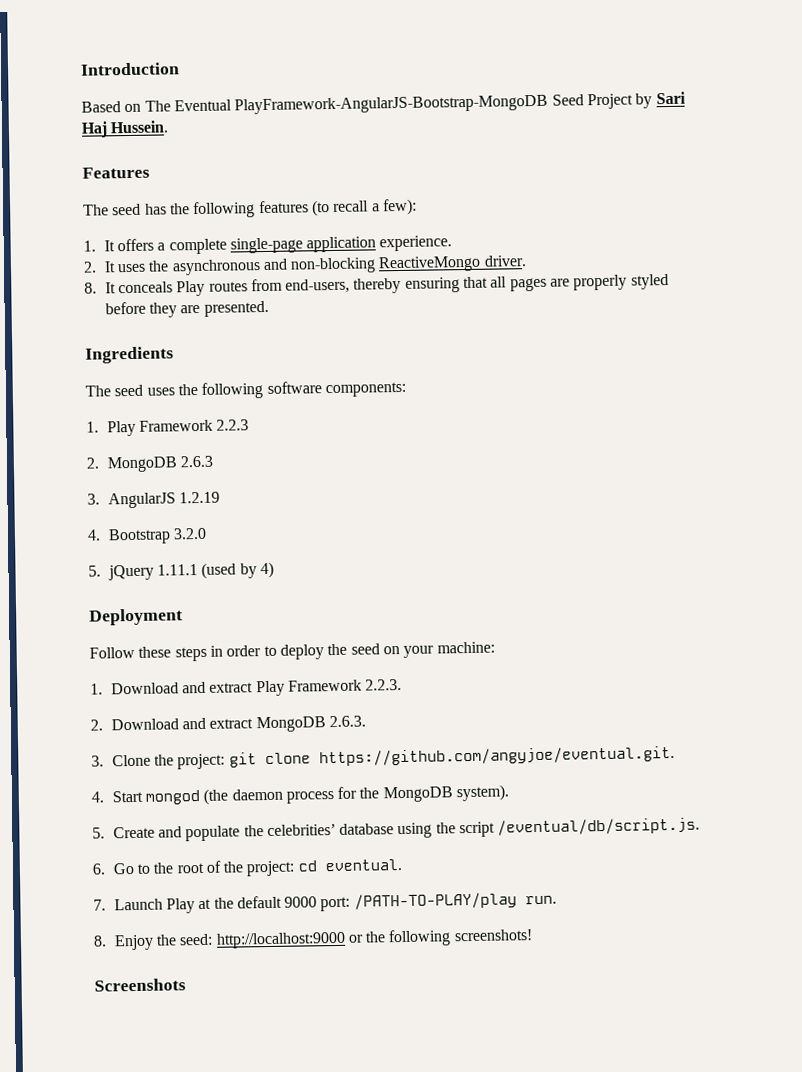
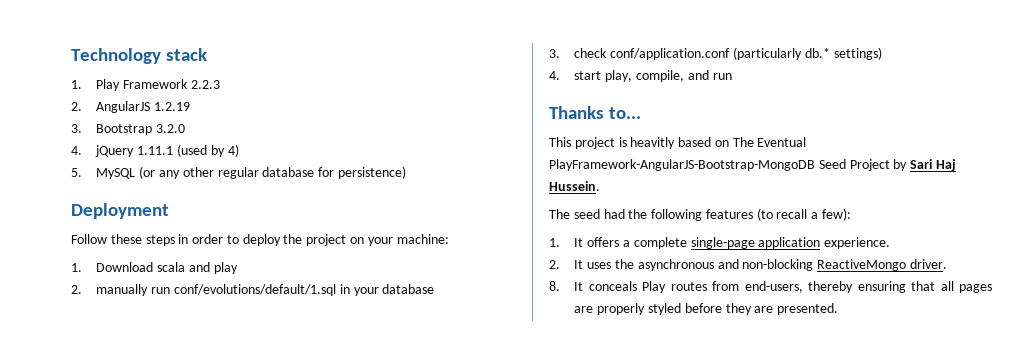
- Introduction
- Based on The Eventual PlayFramework-AngularJS-Bootstrap-MongoDB Seed Project by Sari Haj Hussein.
+ Technology stack
+ 1. Play Framework 2.2.3
+ 2. AngularJS 1.2.19
+ 3. Bootstrap 3.2.0
+ 4. jQuery 1.11.1 (used by 4)
+ 5. MySQL (or any other regular database for persistence)
+ Deployment
+ Follow these steps in order to deploy the project on your machine:
+ 1. Download scala and play
+ 2. manually run conf/evolutions/default/1.sql in your database
+ 3. check conf/application.conf (particularly db.* settings)
+ 4. start play, compile, and run
+ Thanks to...
+ This project is heavitly based on The Eventual PlayFramework-AngularJS-Bootstrap-MongoDB Seed Project by Sari Haj Hussein.
- Features
- The seed has the following features (to recall a few):
+ The seed had the following features (to recall a few):
- Ingredients
- The seed uses the following software components:
- 1. Play Framework 2.2.3
- 2. MongoDB 2.6.3
- 3. AngularJS 1.2.19
- 4. Bootstrap 3.2.0
- 5. jQuery 1.11.1 (used by 4)
- Deployment
- Follow these steps in order to deploy the seed on your machine:
- 1. Download and extract Play Framework 2.2.3.
- 2. Download and extract MongoDB 2.6.3.
- 3. Clone the project: git clone https://github.com/angyjoe/eventual.git.
- 4. Start mongod (the daemon process for the MongoDB system).
- 5. Create and populate the celebrities’ database using the script /eventual/db/script.js.
- 6. Go to the root of the project: cd eventual.
- 7. Launch Play at the default 9000 port: /PATH-TO-PLAY/play run.
- 8. Enjoy the seed: http://localhost:9000 or the following screenshots!
- Screenshots

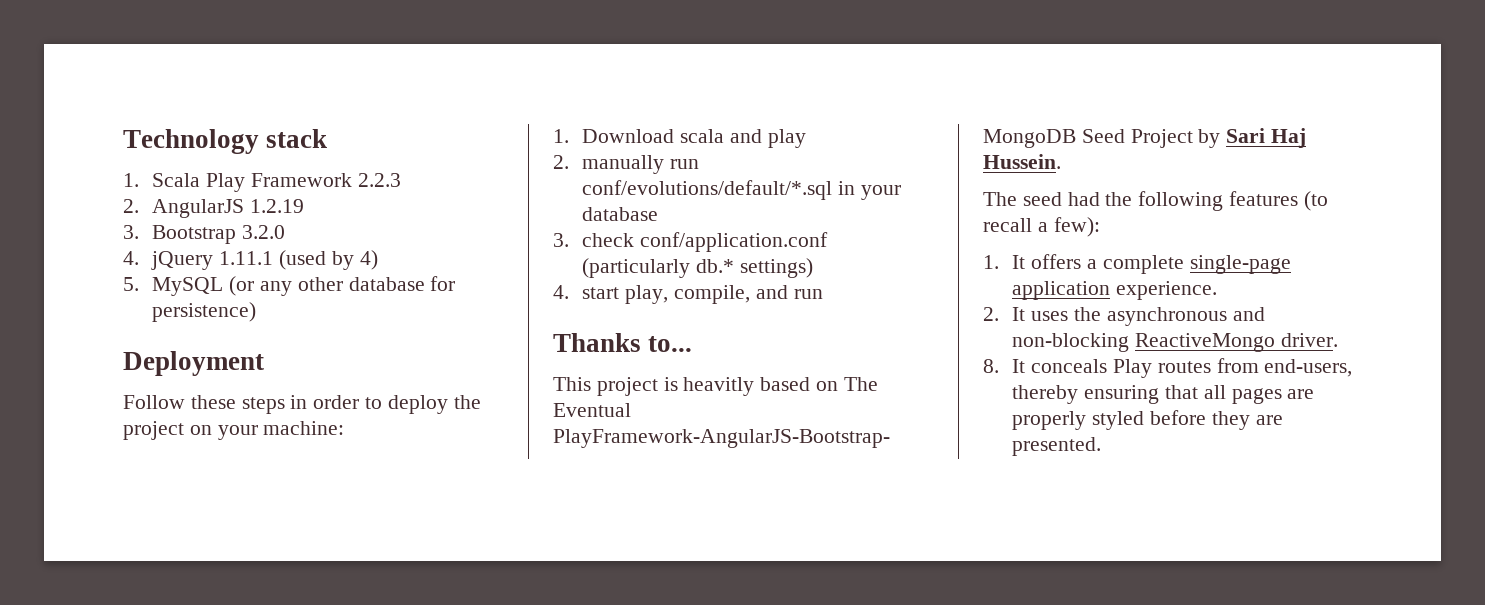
- 1. Play Framework 2.2.3
+ 1. Scala Play Framework 2.2.3
- 5. MySQL (or any other regular database for persistence)
+ 5. MySQL (or any other database for persistence)
- 2. manually run conf/evolutions/default/1.sql in your database
+ 2. manually run conf/evolutions/default/*.sql in your database

